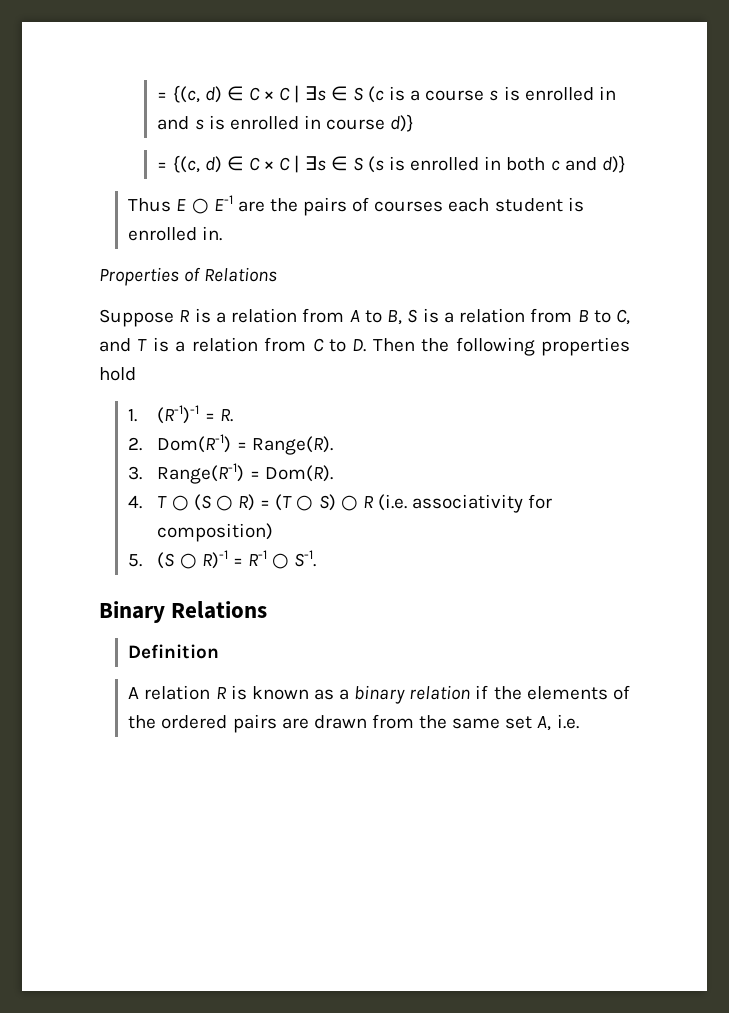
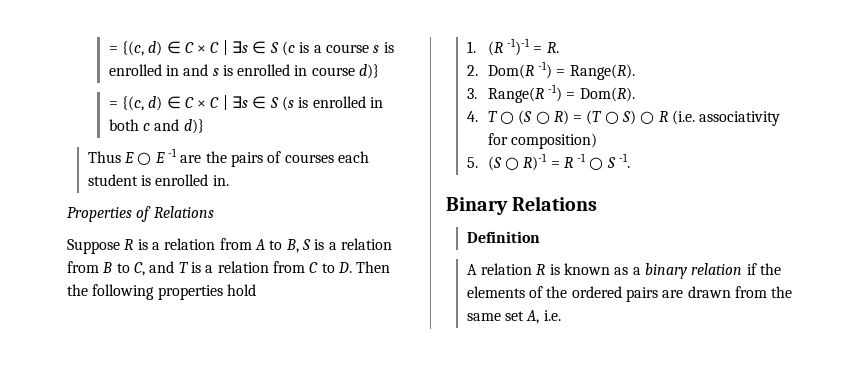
- Thus E ○ E-1 are the pairs of courses each student is enrolled in.
+ Thus E ○ E -1 are the pairs of courses each student is enrolled in.
- 1. (R-1)-1 = R.
+ 1. (R -1)-1 = R.
- 2. Dom(R-1) = Range(R).
+ 2. Dom(R -1) = Range(R).
- 3. Range(R-1) = Dom(R).
+ 3. Range(R -1) = Dom(R).
- 5. (S ○ R)-1 = R-1 ○ S-1.
+ 5. (S ○ R)-1 = R -1 ○ S -1.

